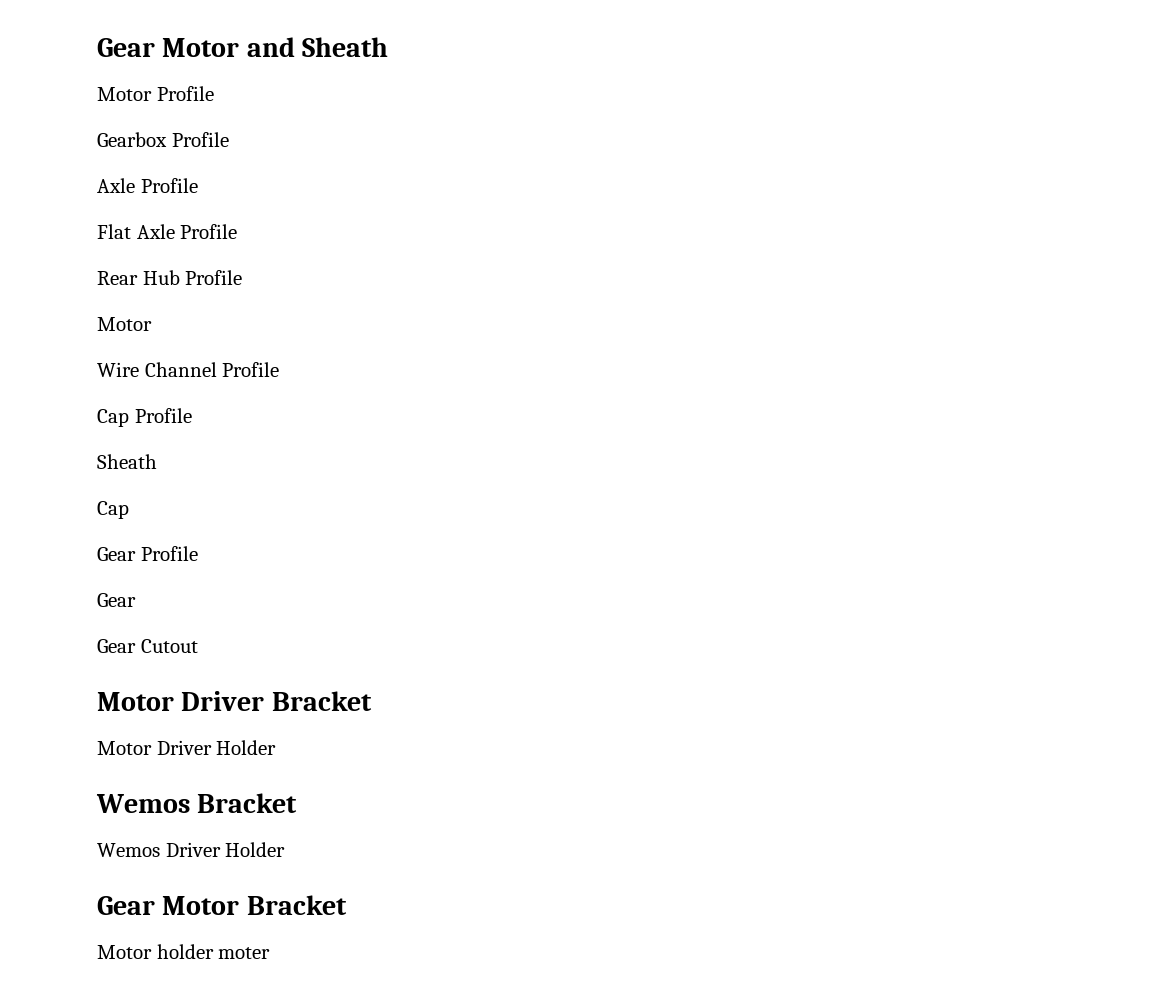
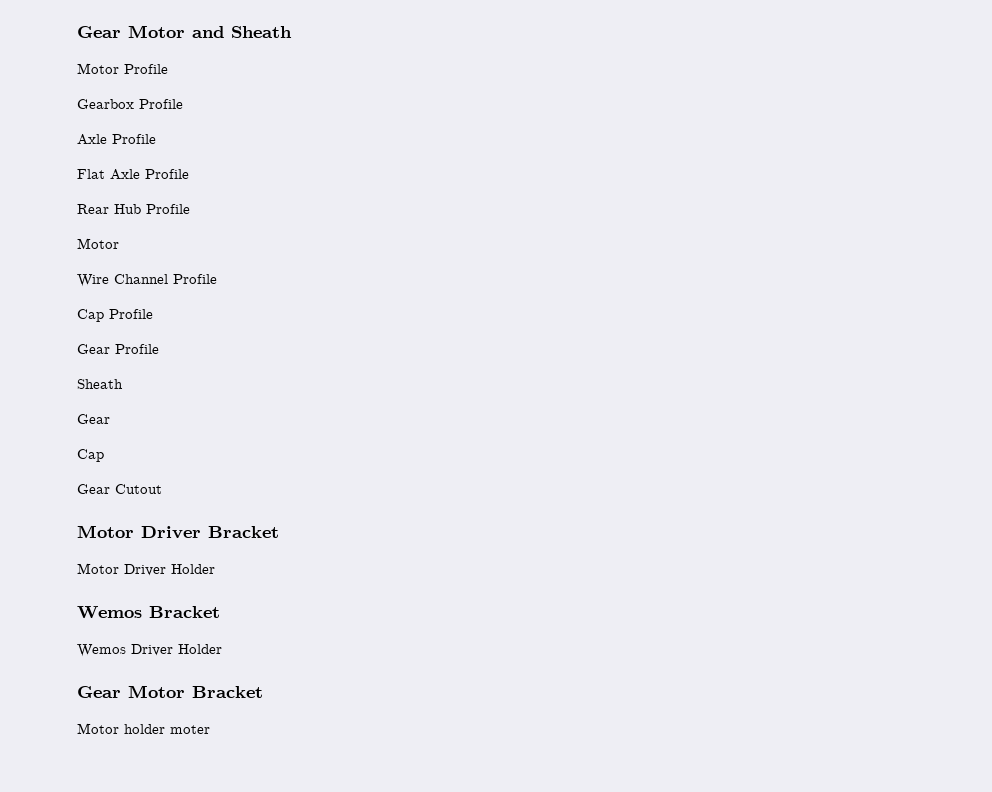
  Cap Profile
- Sheath
- Cap
  Gear Profile
+ Sheath
  Gear
+ Cap

